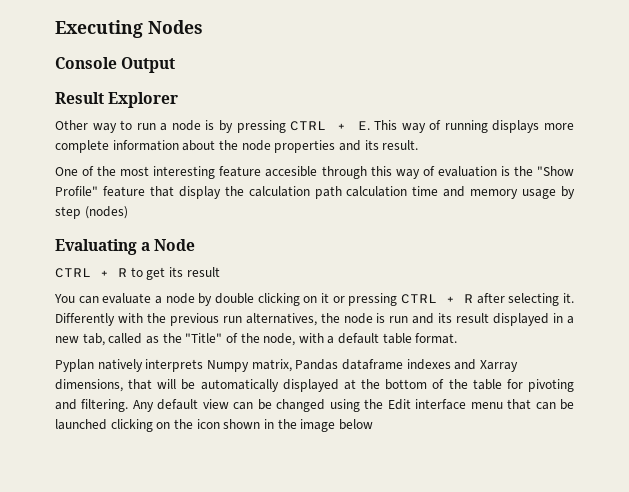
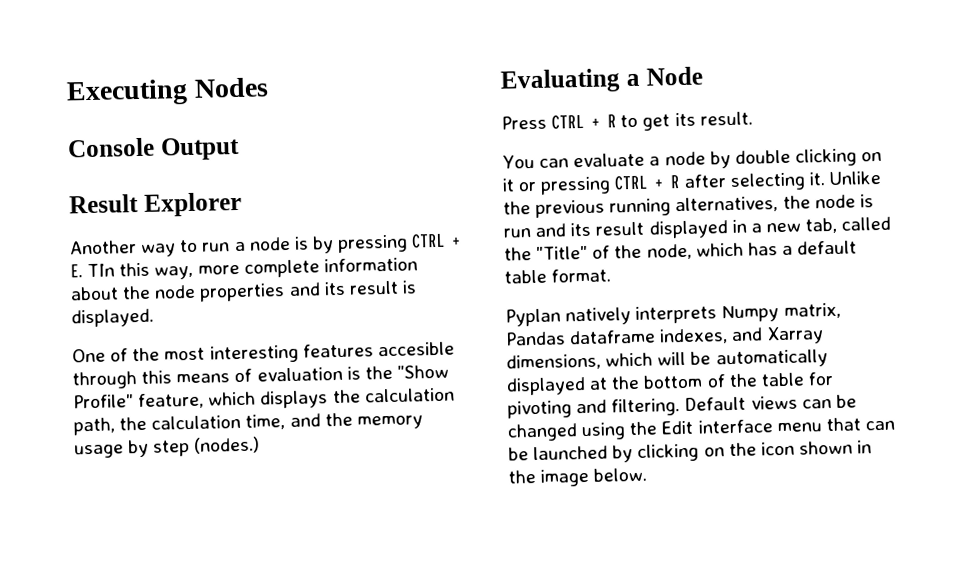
- Other way to run a node is by pressing CTRL + E. This way of running displays more complete information about the node properties and its result.
+ Another way to run a node is by pressing CTRL + E. TIn this way, more complete information about the node properties and its result is displayed.
- One of the most interesting feature accesible through this way of evaluation is the "Show Profile" feature that display the calculation path calculation time and memory usage by step (nodes)
+ One of the most interesting features accesible through this means of evaluation is the "Show Profile" feature, which displays the calculation path, the calculation time, and the memory usage by step (nodes.)
- CTRL + R to get its result
+ Press CTRL + R to get its result.
- Differently with the previous run alternatives, the node is run and its result displayed in a new tab, called as the "Title" of the node, with a default table format.
+ Unlike the previous running alternatives, the node is run and its result displayed in a new tab, called the "Title" of the node, which has a default table format.
- Pyplan natively interprets Numpy matrix, Pandas dataframe indexes and Xarray dimensions, that will be automatically displayed at the bottom of the table for pivoting and filtering.
+ Pyplan natively interprets Numpy matrix, Pandas dataframe indexes, and Xarray dimensions, which will be automatically displayed at the bottom of the table for pivoting and filtering.
- Any default view can be changed using the Edit interface menu that can be launched clicking on the icon shown in the image below
+ Default views can be changed using the Edit interface menu that can be launched by clicking on the icon shown in the image below.

